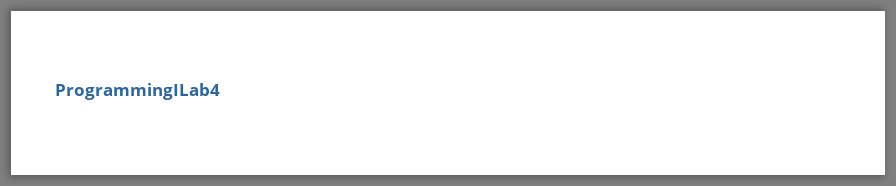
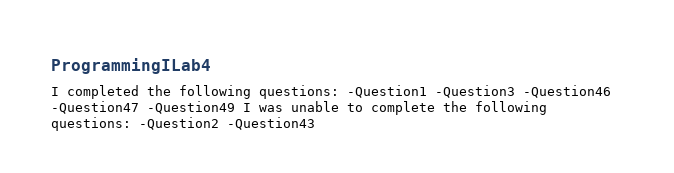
+ I completed the following questions: -Question1 -Question3 -Question46 -Question47 -Question49 I was unable to complete the following questions: -Question2 -Question43

